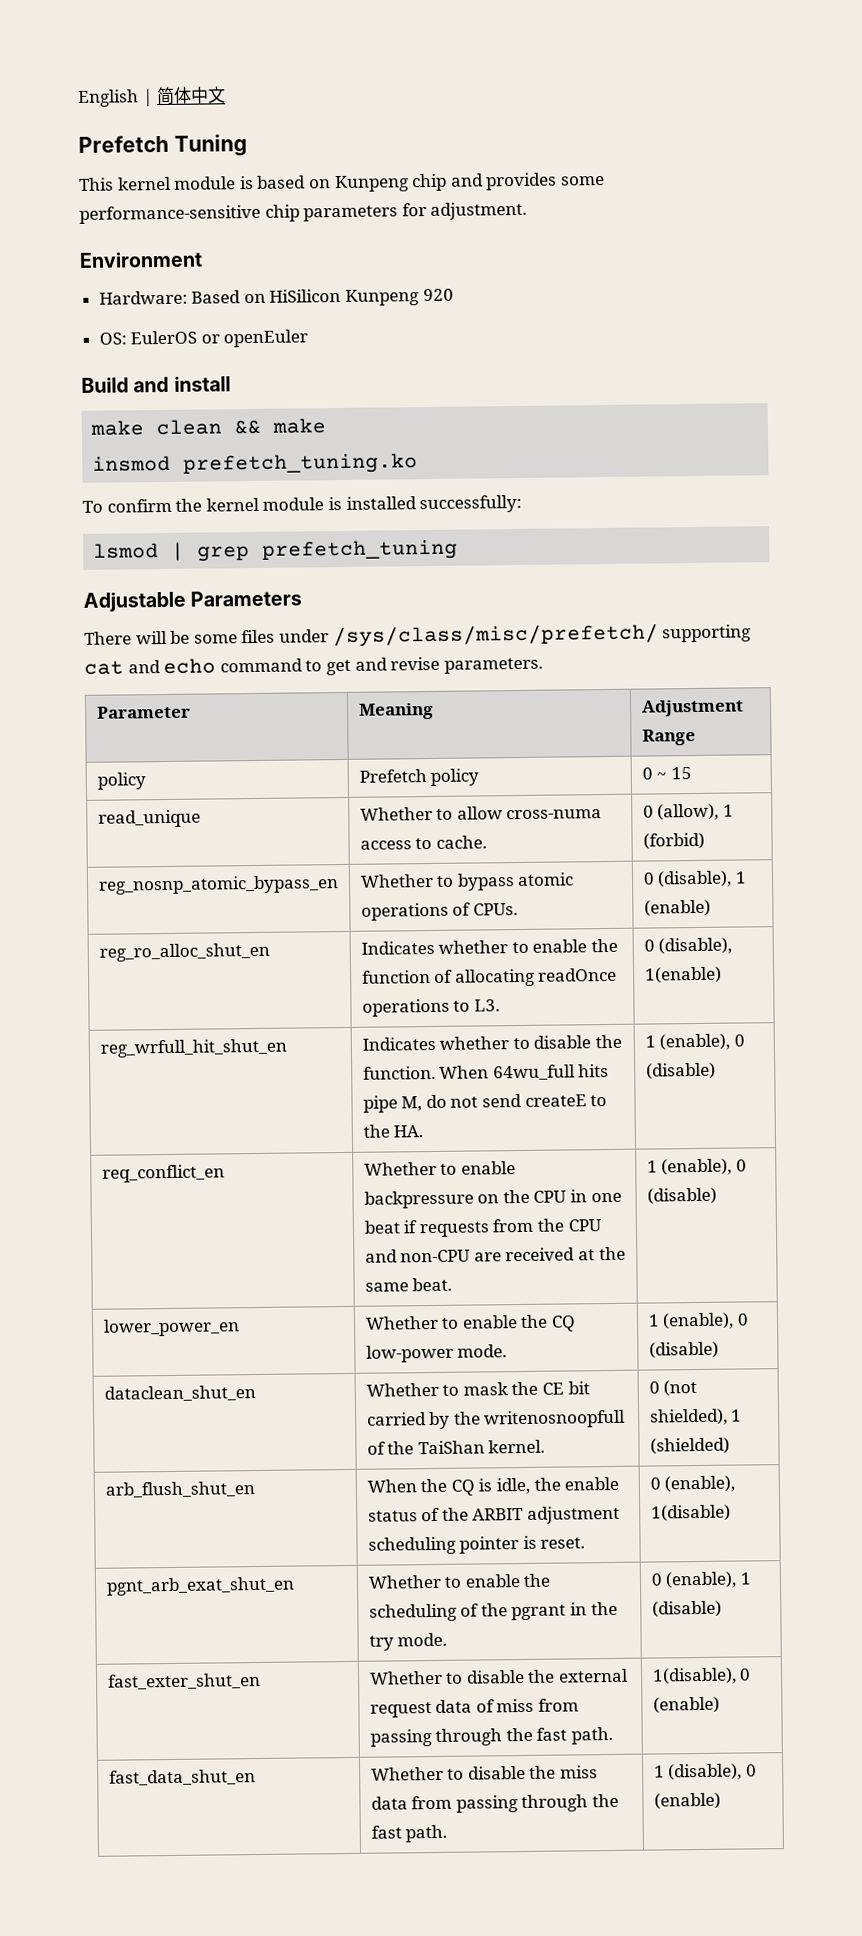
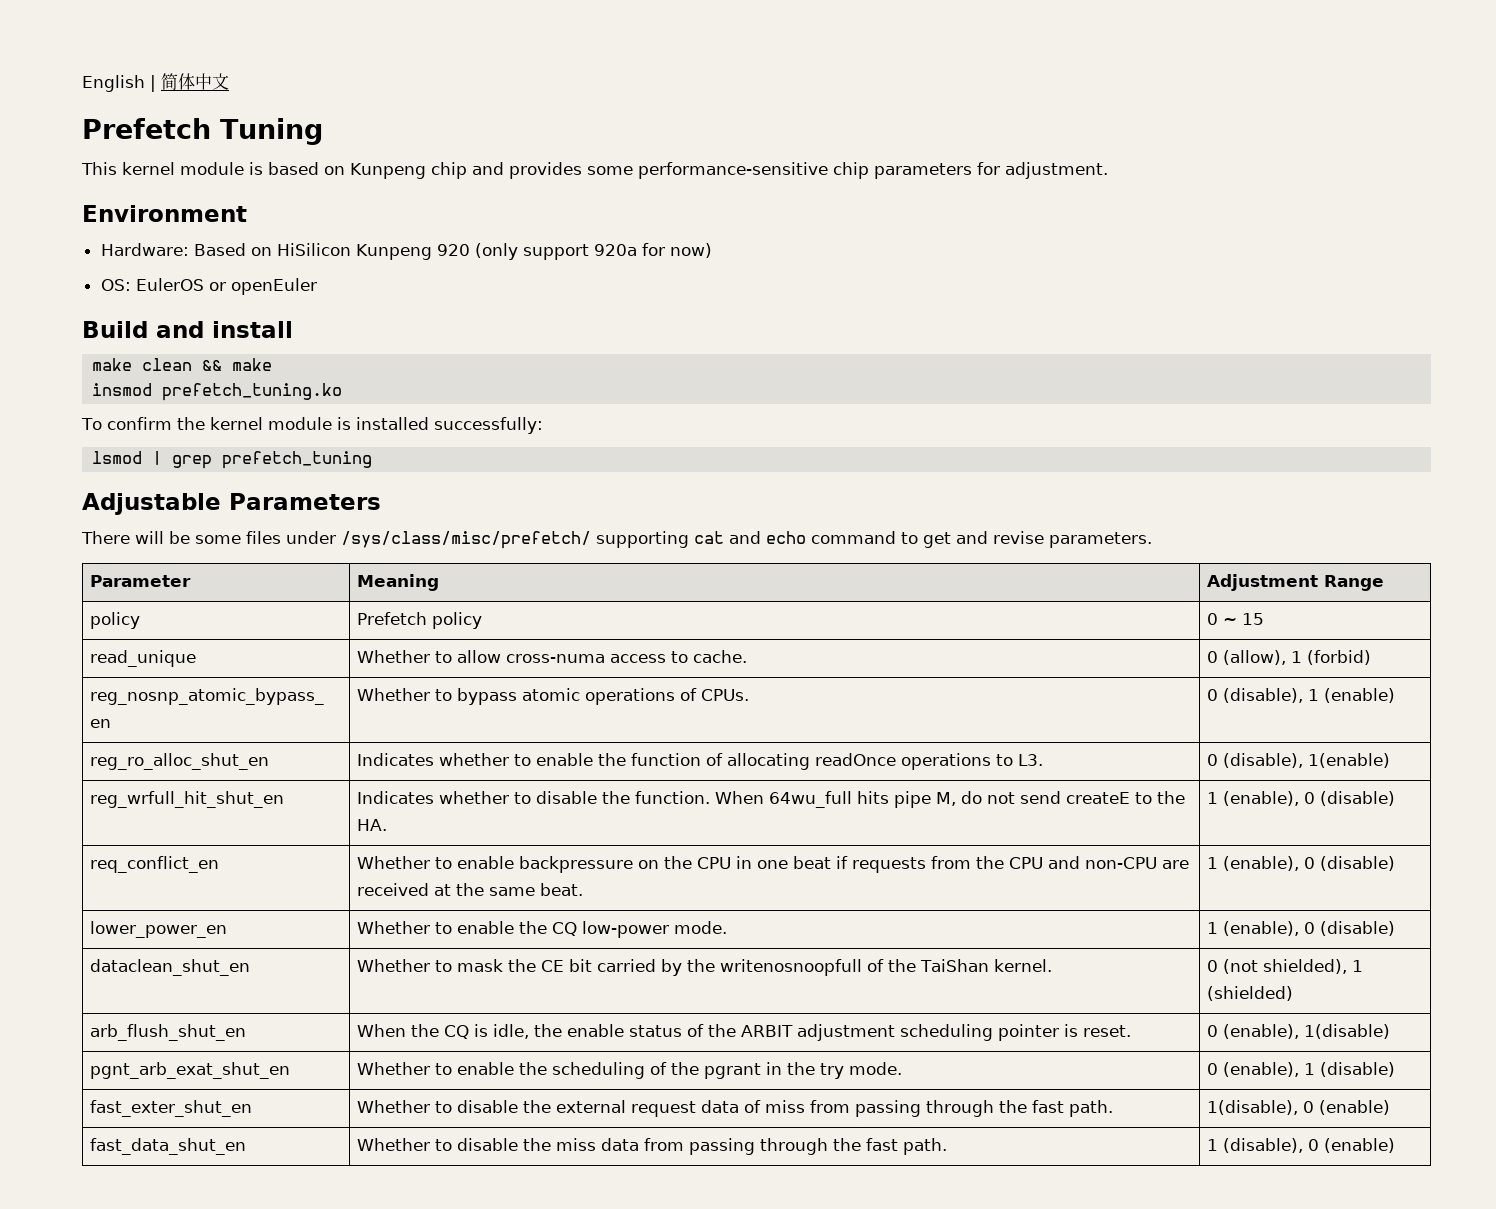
- Hardware: Based on HiSilicon Kunpeng 920
+ Hardware: Based on HiSilicon Kunpeng 920 (only support 920a for now)

